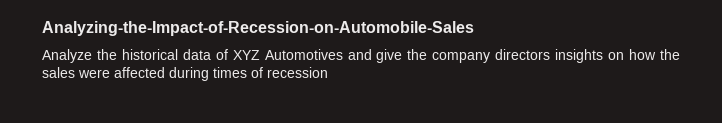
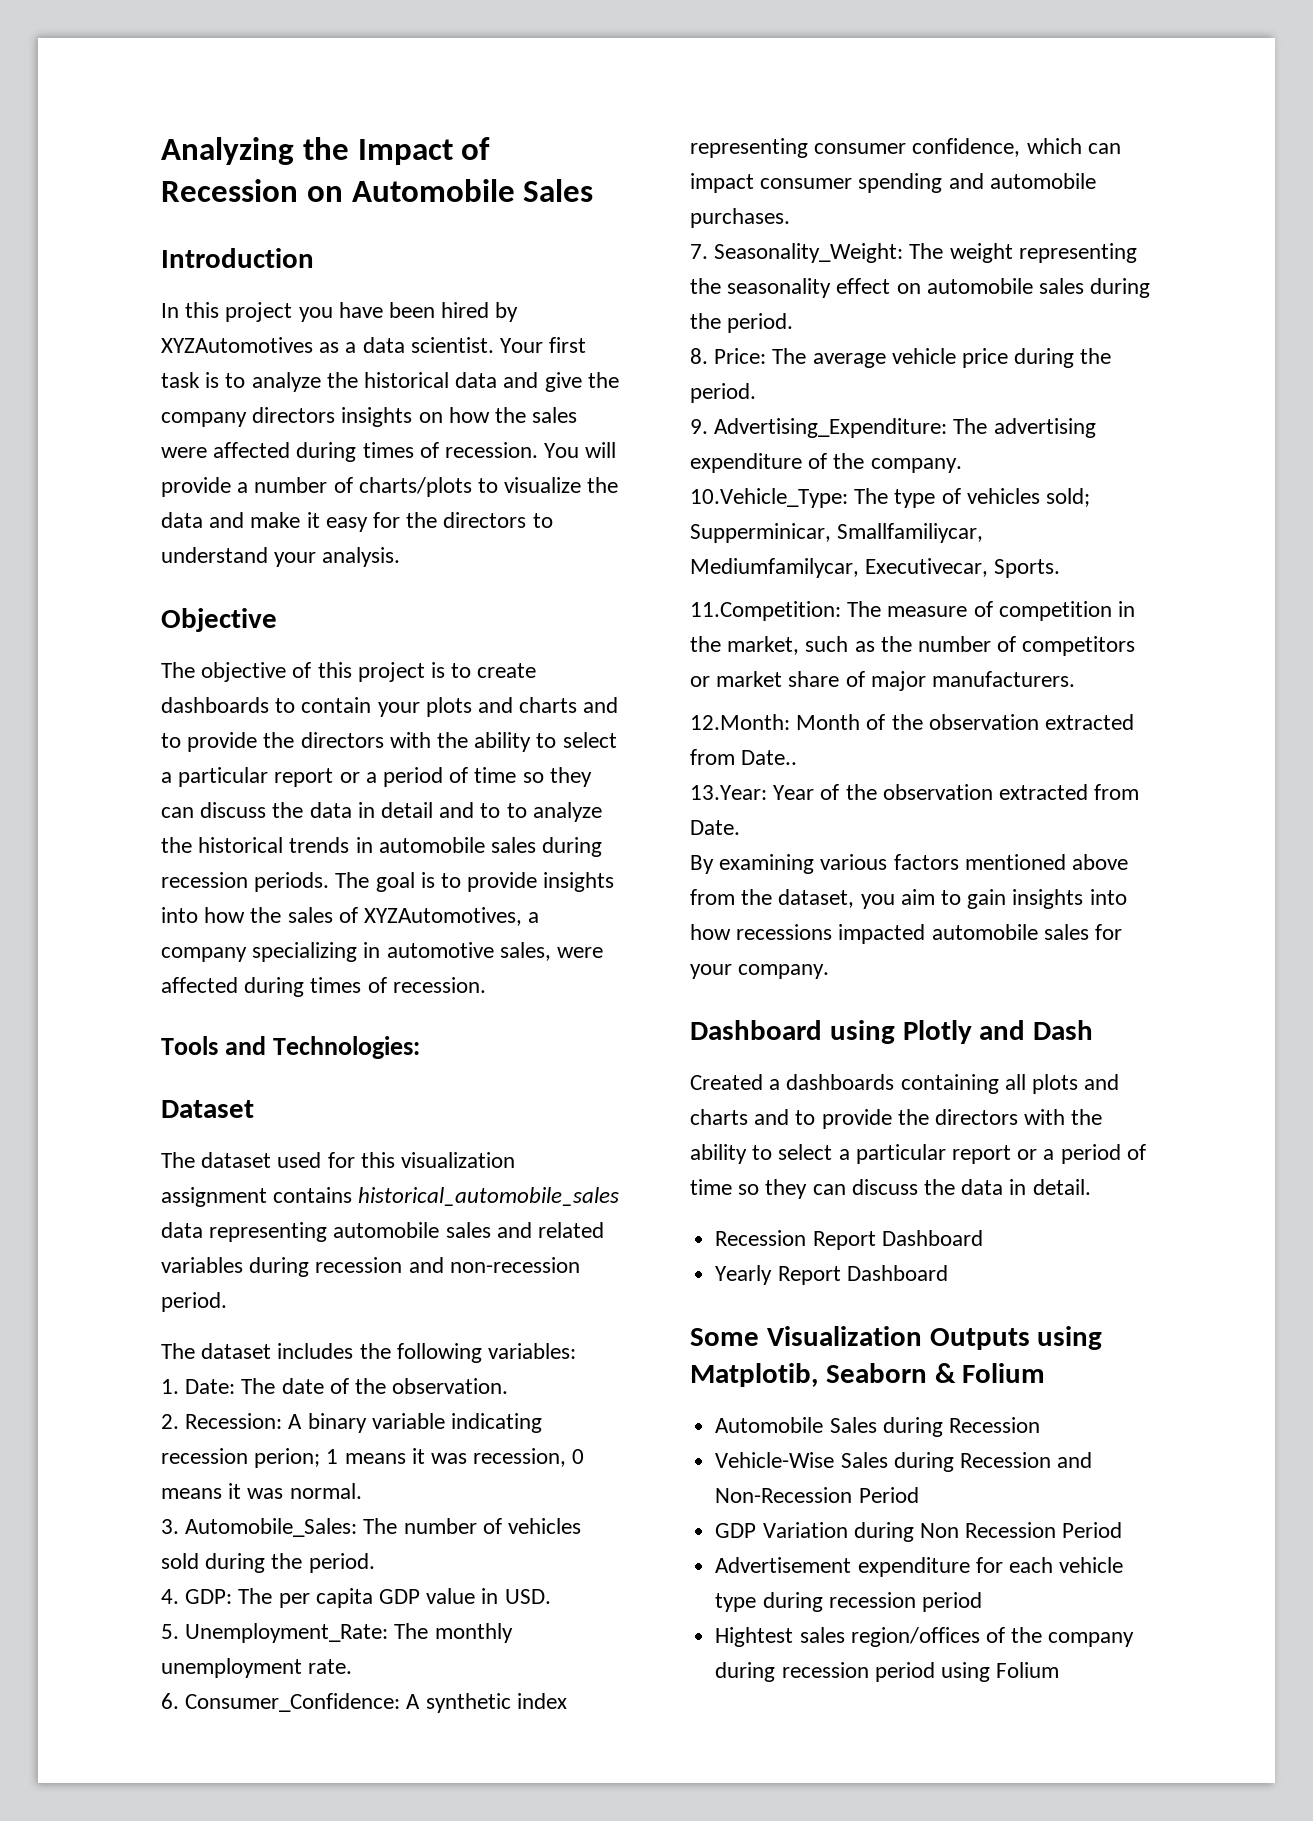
- Analyzing-the-Impact-of-Recession-on-Automobile-Sales
- Analyze the historical data of XYZ Automotives and give the company directors insights on how the sales were affected during times of recession
+ Analyzing the Impact of Recession on Automobile Sales
+ Introduction
+ In this project you have been hired by XYZAutomotives as a data scientist. Your first task is to analyze the historical data and give the company directors insights on how the sales were affected during times of recession. You will provide a number of charts/plots to visualize the data and make it easy for the directors to understand your analysis.
+ Objective
+ The objective of this project is to create dashboards to contain your plots and charts and to provide the directors with the ability to select a particular report or a period of time so they can discuss the data in detail and to to analyze the historical trends in automobile sales during recession periods. The goal is to provide insights into how the sales of XYZAutomotives, a company specializing in automotive sales, were affected during times of recession.
+ Tools and Technologies:
+ Dataset
+ The dataset used for this visualization assignment contains historical_automobile_sales data representing automobile sales and related variables during recession and non-recession period.
+ The dataset includes the following variables:
+ 1. Date: The date of the observation.
+ 2. Recession: A binary variable indicating recession perion; 1 means it was recession, 0 means it was normal.
+ 3. Automobile_Sales: The number of vehicles sold during the period.
+ 4. GDP: The per capita GDP value in USD.
+ 5. Unemployment_Rate: The monthly unemployment rate.
+ 6. Consumer_Confidence: A synthetic index representing consumer confidence, which can impact consumer spending and automobile purchases.
+ 7. Seasonality_Weight: The weight representing the seasonality effect on automobile sales during the period.
+ 8. Price: The average vehicle price during the period.
+ 9. Advertising_Expenditure: The advertising expenditure of the company.
+ 10.Vehicle_Type: The type of vehicles sold; Supperminicar, Smallfamiliycar, Mediumfamilycar, Executivecar, Sports.
+ 11.Competition: The measure of competition in the market, such as the number of competitors or market share of major manufacturers.
+ 12.Month: Month of the observation extracted from Date..
+ 13.Year: Year of the observation extracted from Date.
+ By examining various factors mentioned above from the dataset, you aim to gain insights into how recessions impacted automobile sales for your company.
+ Dashboard using Plotly and Dash
+ Created a dashboards containing all plots and charts and to provide the directors with the ability to select a particular report or a period of time so they can discuss the data in detail.
+ Recession Report Dashboard
+ Yearly Report Dashboard
+ Some Visualization Outputs using Matplotib, Seaborn & Folium
+ Automobile Sales during Recession
+ Vehicle-Wise Sales during Recession and Non-Recession Period
+ GDP Variation during Non Recession Period
+ Advertisement expenditure for each vehicle type during recession period
+ Hightest sales region/offices of the company during recession period using Folium

